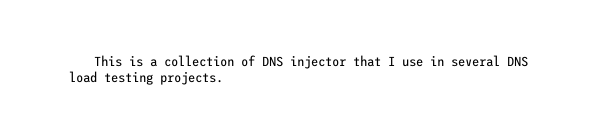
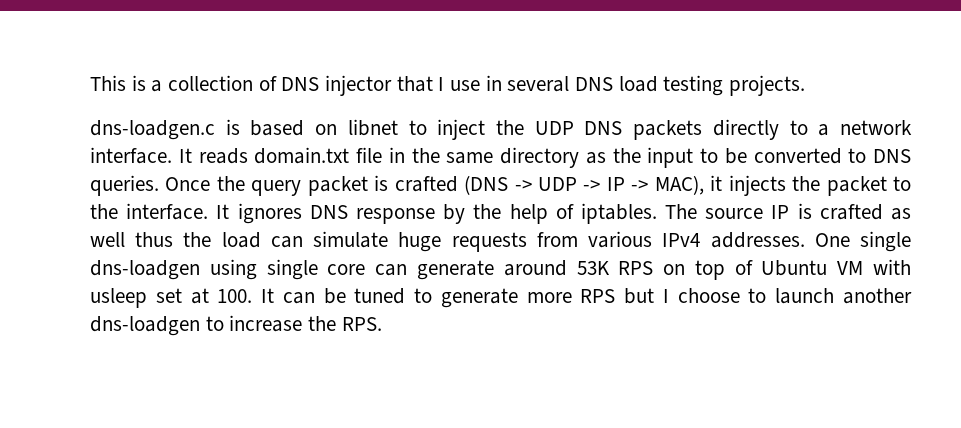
+ dns-loadgen.c is based on libnet to inject the UDP DNS packets directly to a network interface. It reads domain.txt file in the same directory as the input to be converted to DNS queries. Once the query packet is crafted (DNS -> UDP -> IP -> MAC), it injects the packet to the interface. It ignores DNS response by the help of iptables. The source IP is crafted as well thus the load can simulate huge requests from various IPv4 addresses. One single dns-loadgen using single core can generate around 53K RPS on top of Ubuntu VM with usleep set at 100. It can be tuned to generate more RPS but I choose to launch another dns-loadgen to increase the RPS.

